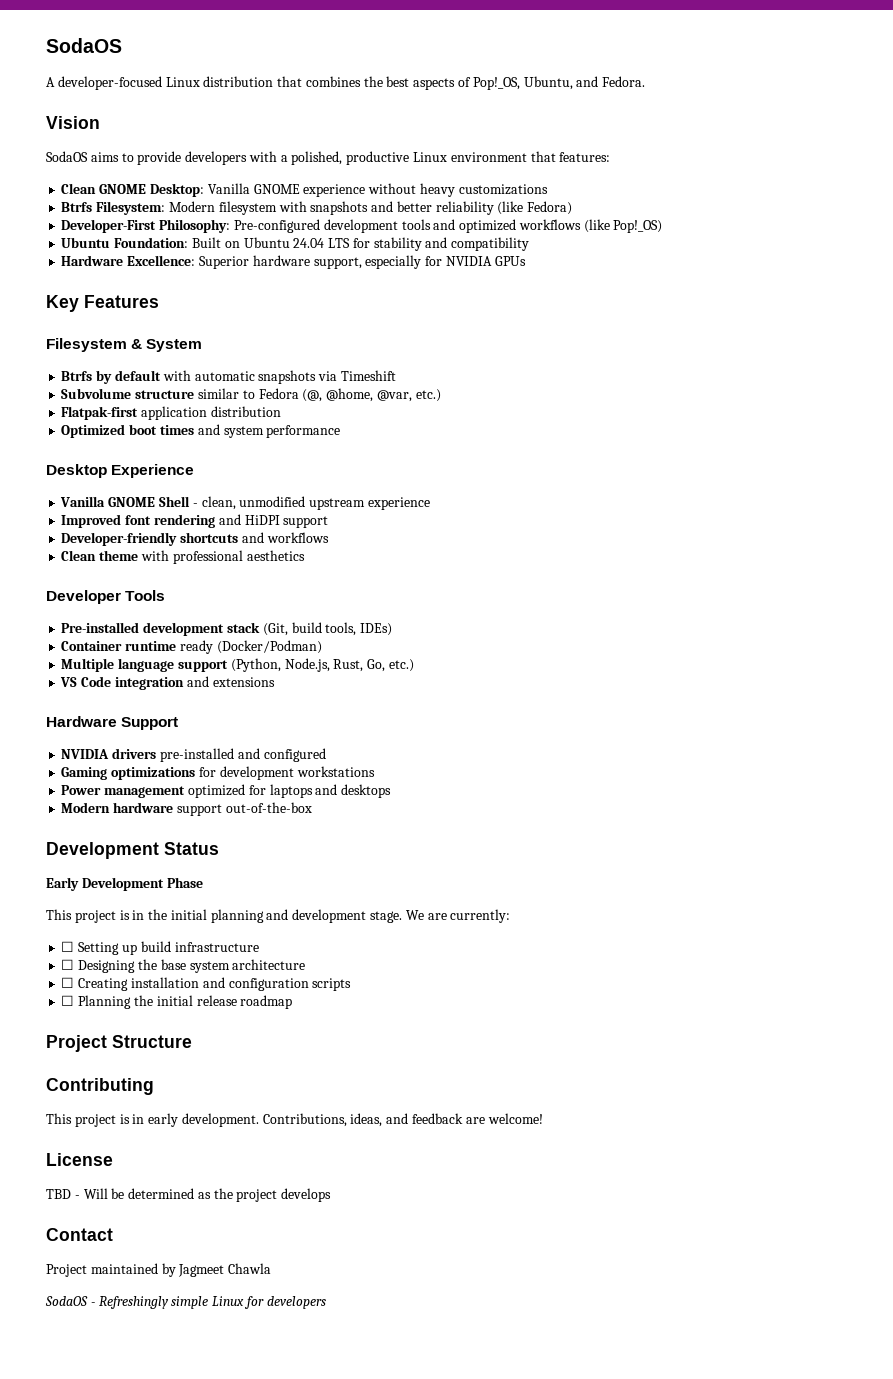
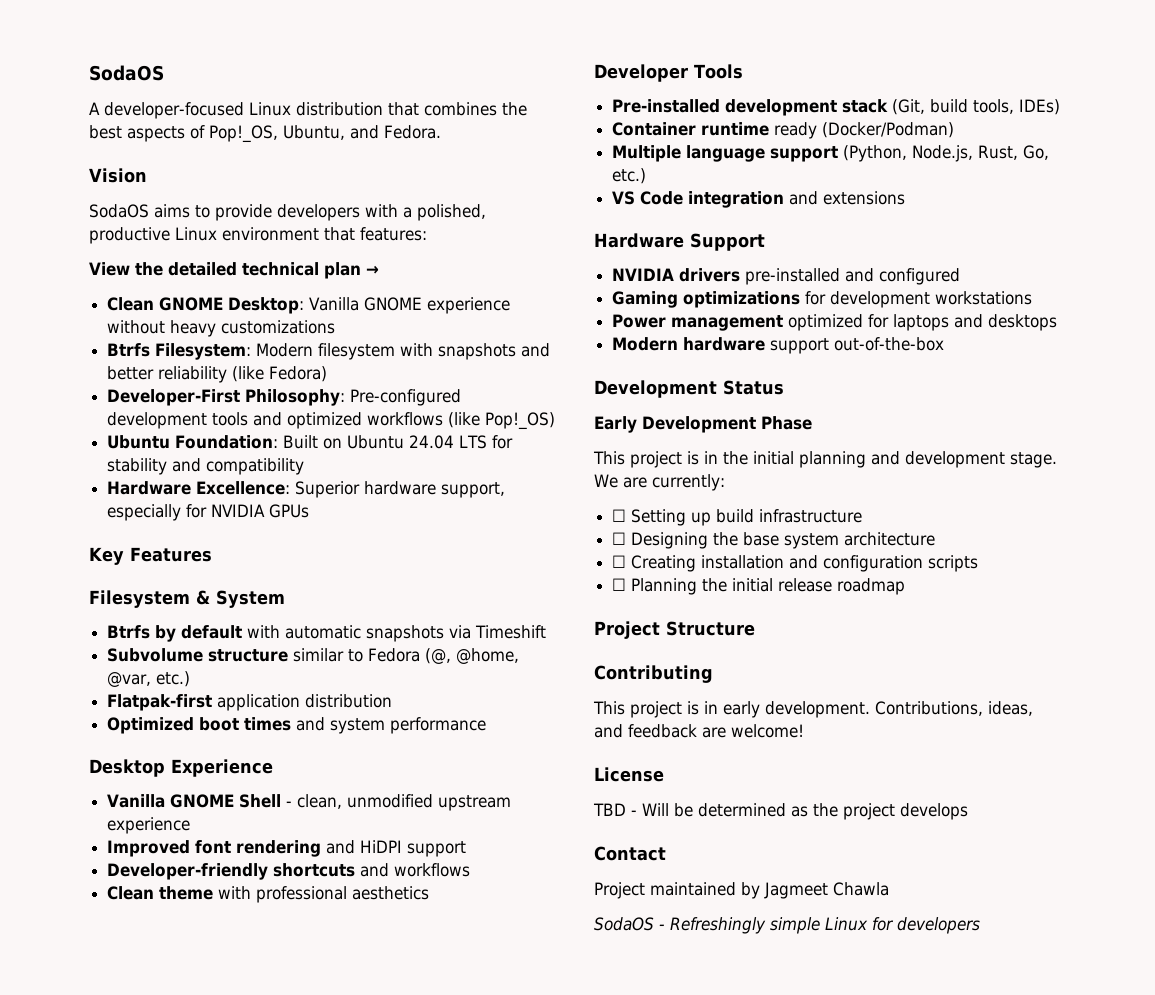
+ View the detailed technical plan →

